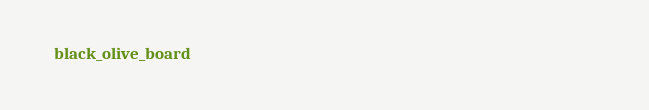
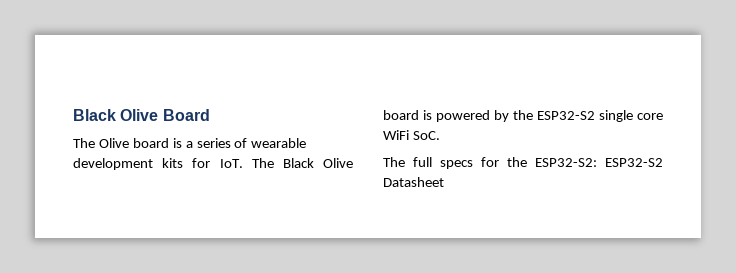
- black_olive_board
+ Black Olive Board
+ The Olive board is a series of wearable development kits for IoT. The Black Olive board is powered by the ESP32-S2 single core WiFi SoC.
+ The full specs for the ESP32-S2: ESP32-S2 Datasheet

